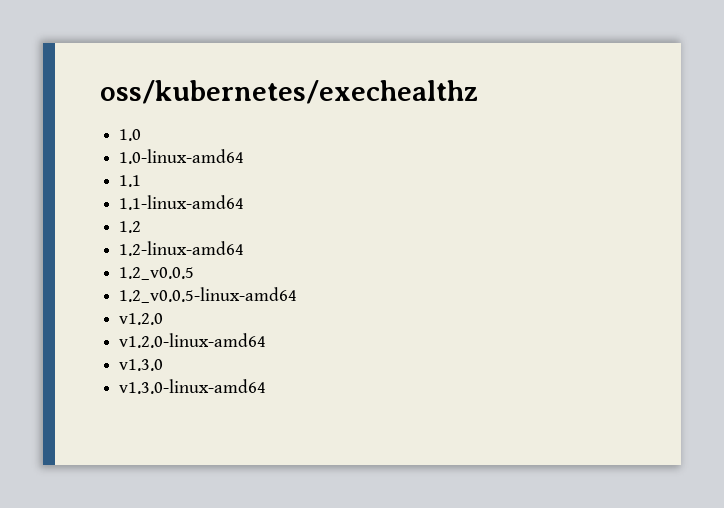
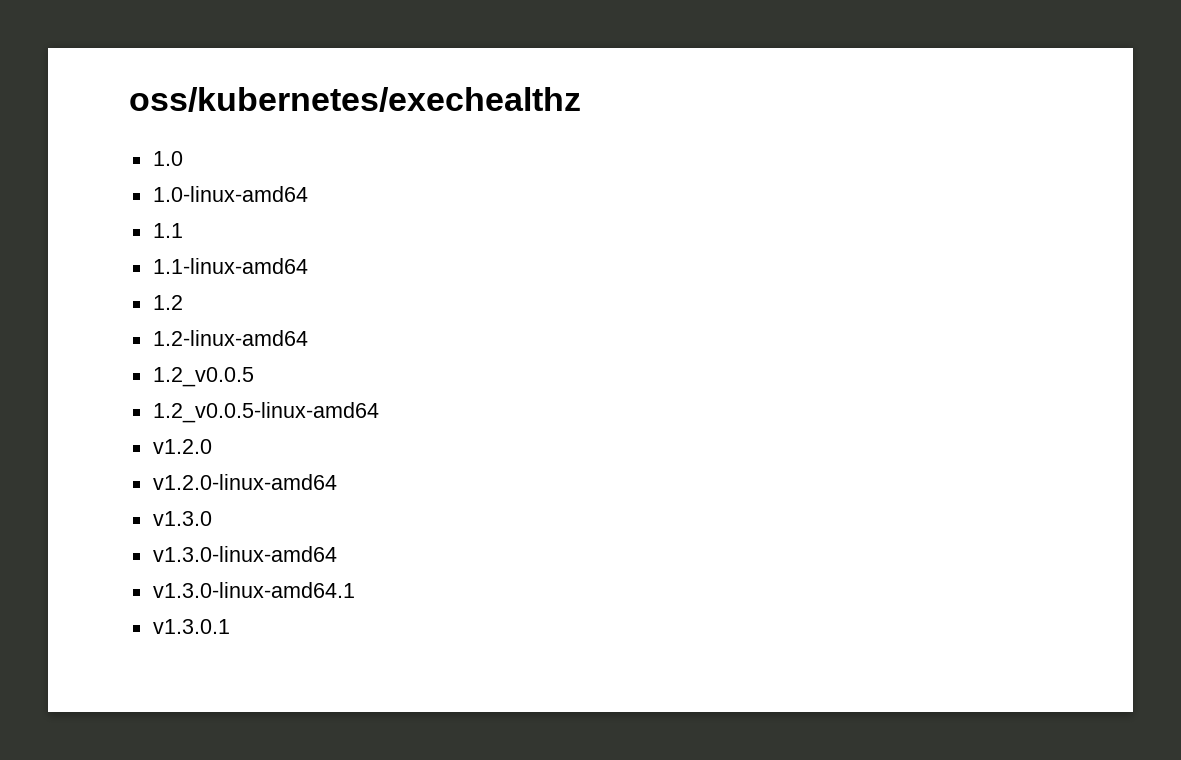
+ v1.3.0-linux-amd64.1
+ v1.3.0.1

